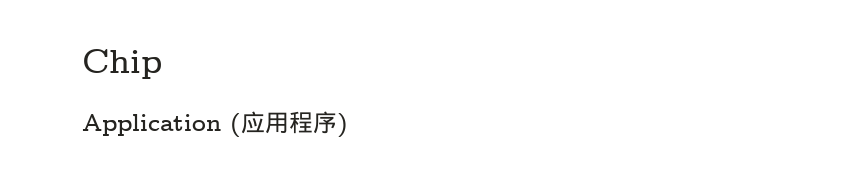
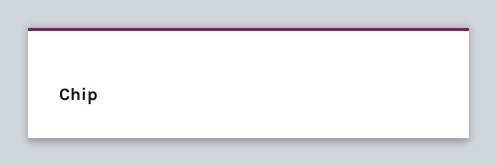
- Application (应用程序)

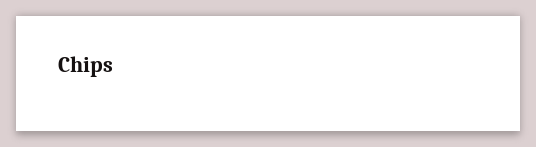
- Chip
+ Chips

